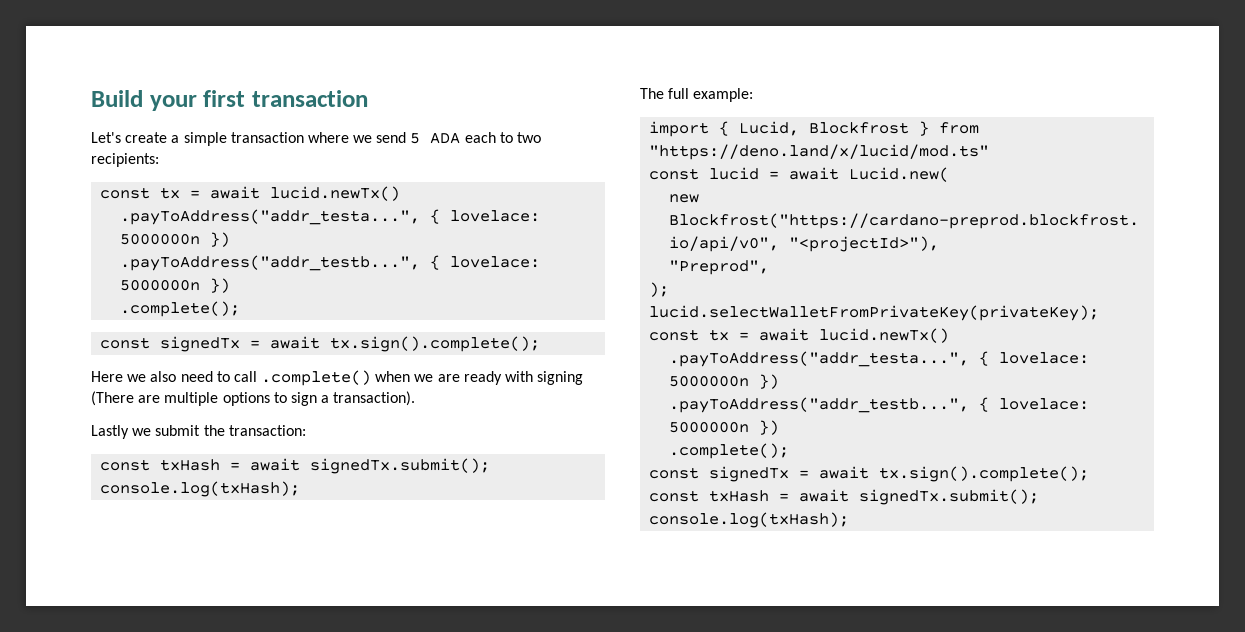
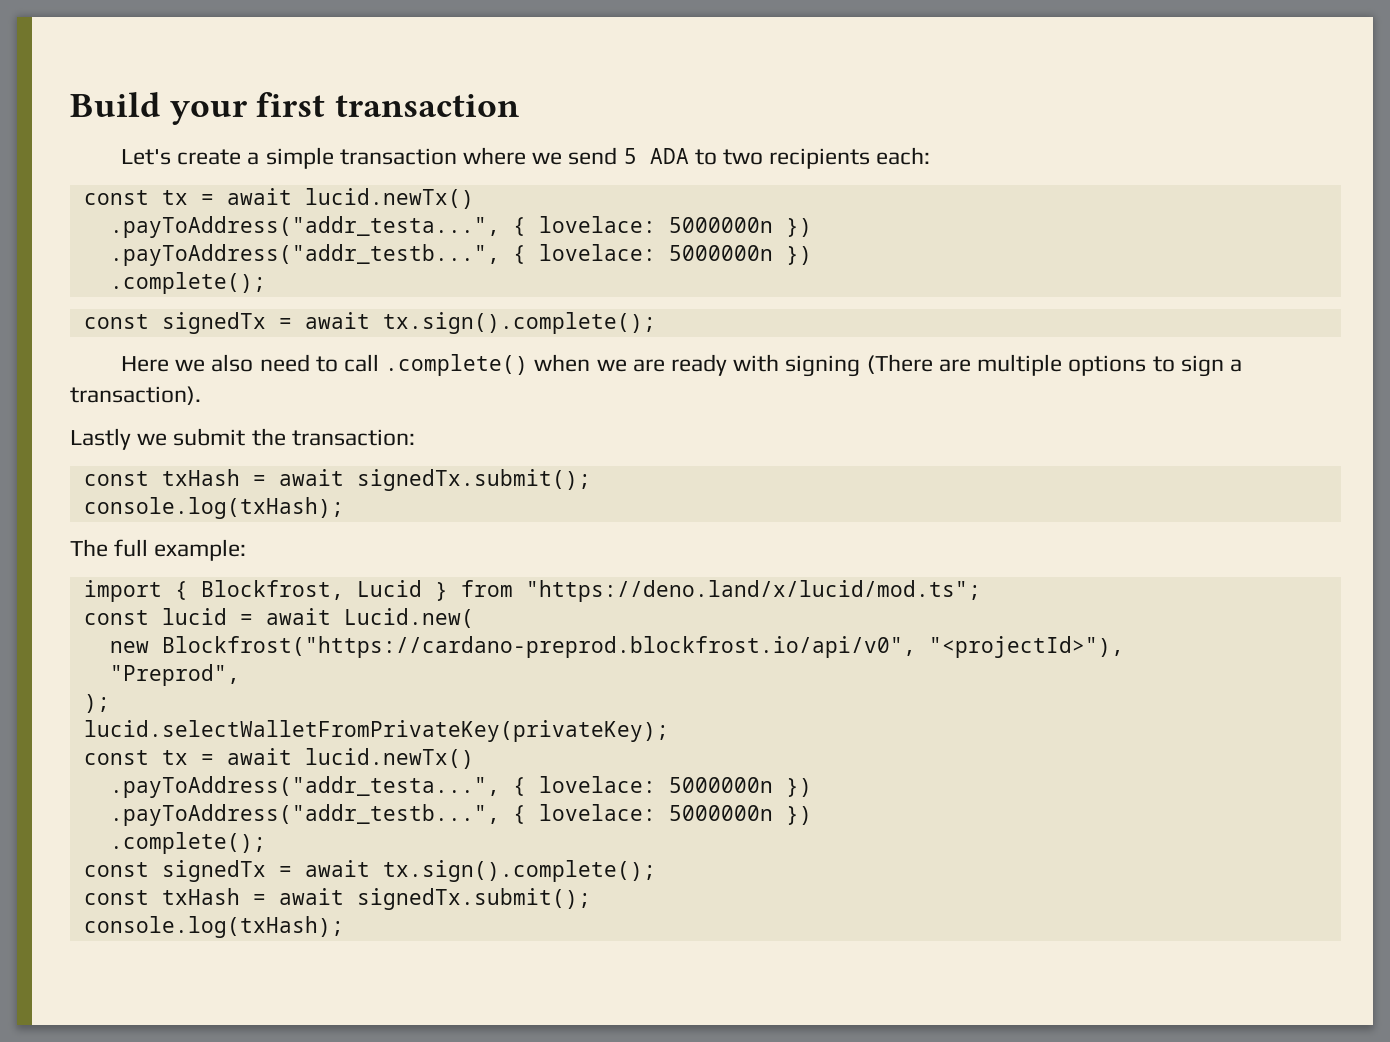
- Let's create a simple transaction where we send 5 ADA each to two recipients:
+ Let's create a simple transaction where we send 5 ADA to two recipients each:
- import { Lucid, Blockfrost } from "https://deno.land/x/lucid/mod.ts"
+ import { Blockfrost, Lucid } from "https://deno.land/x/lucid/mod.ts";

